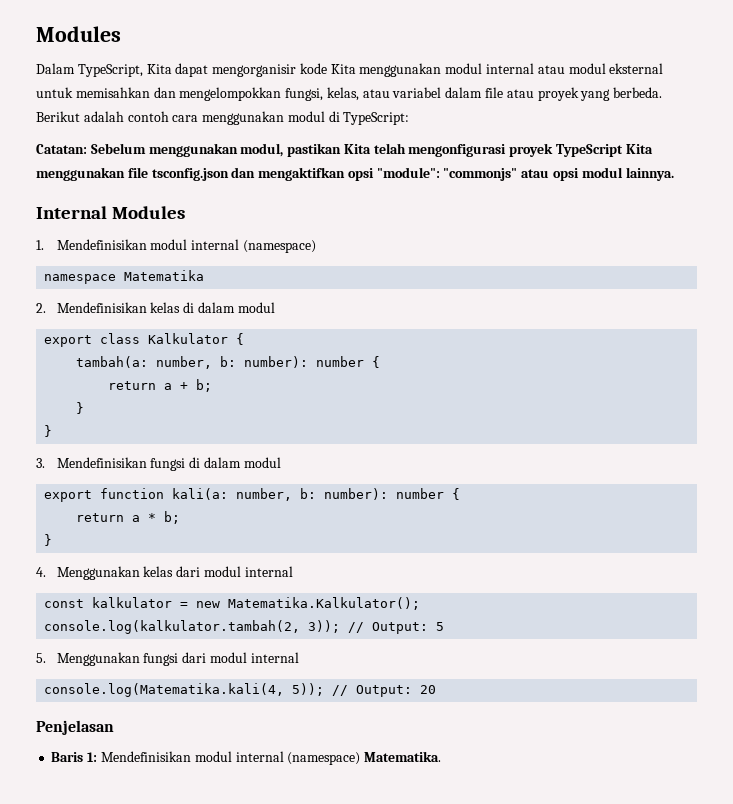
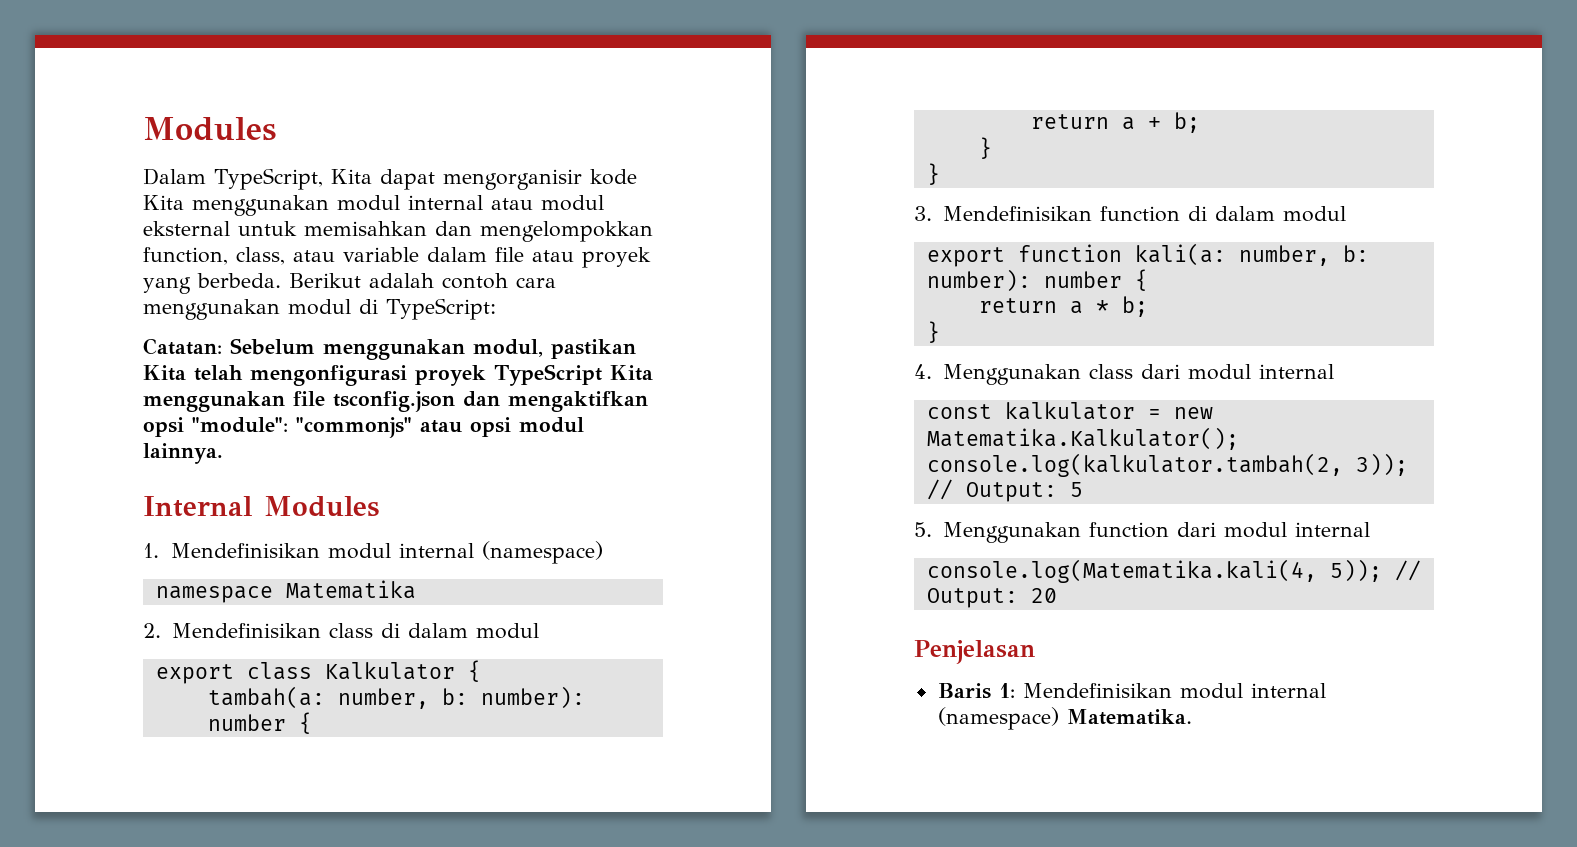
- Dalam TypeScript, Kita dapat mengorganisir kode Kita menggunakan modul internal atau modul eksternal untuk memisahkan dan mengelompokkan fungsi, kelas, atau variabel dalam file atau proyek yang berbeda.
+ Dalam TypeScript, Kita dapat mengorganisir kode Kita menggunakan modul internal atau modul eksternal untuk memisahkan dan mengelompokkan function, class, atau variable dalam file atau proyek yang berbeda.
- 2. Mendefinisikan kelas di dalam modul
+ 2. Mendefinisikan class di dalam modul
- 3. Mendefinisikan fungsi di dalam modul
+ 3. Mendefinisikan function di dalam modul
- 4. Menggunakan kelas dari modul internal
+ 4. Menggunakan class dari modul internal
- 5. Menggunakan fungsi dari modul internal
+ 5. Menggunakan function dari modul internal

